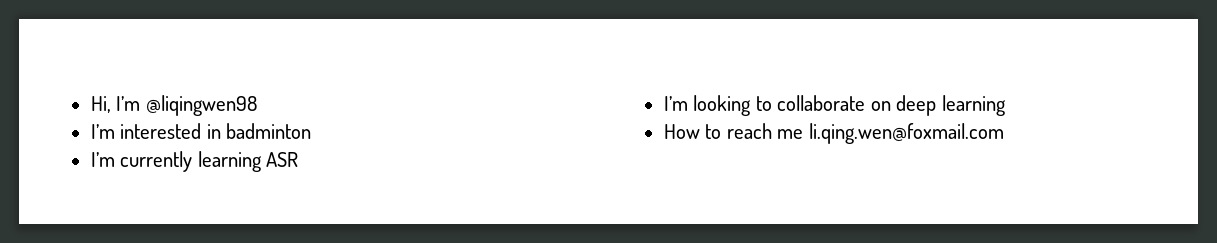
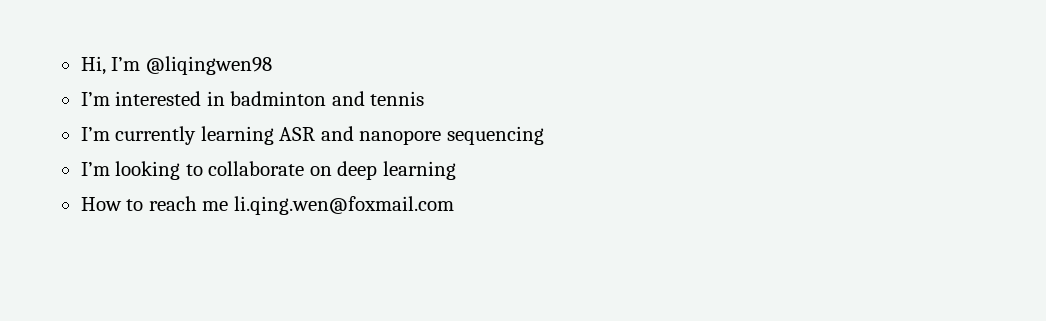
- I’m interested in badminton
+ I’m interested in badminton and tennis
- I’m currently learning ASR
+ I’m currently learning ASR and nanopore sequencing

